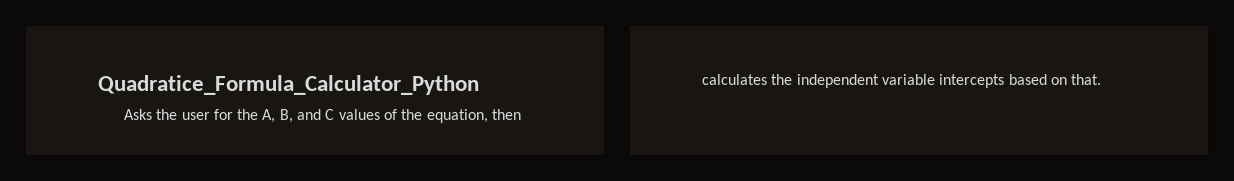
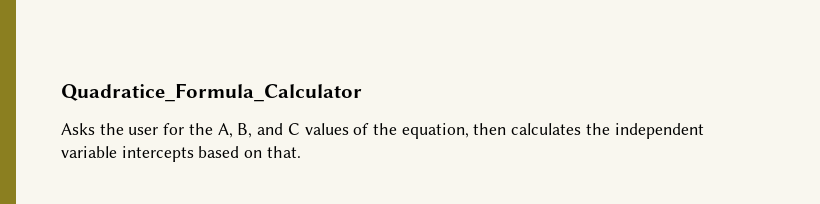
- Quadratice_Formula_Calculator_Python
+ Quadratice_Formula_Calculator

